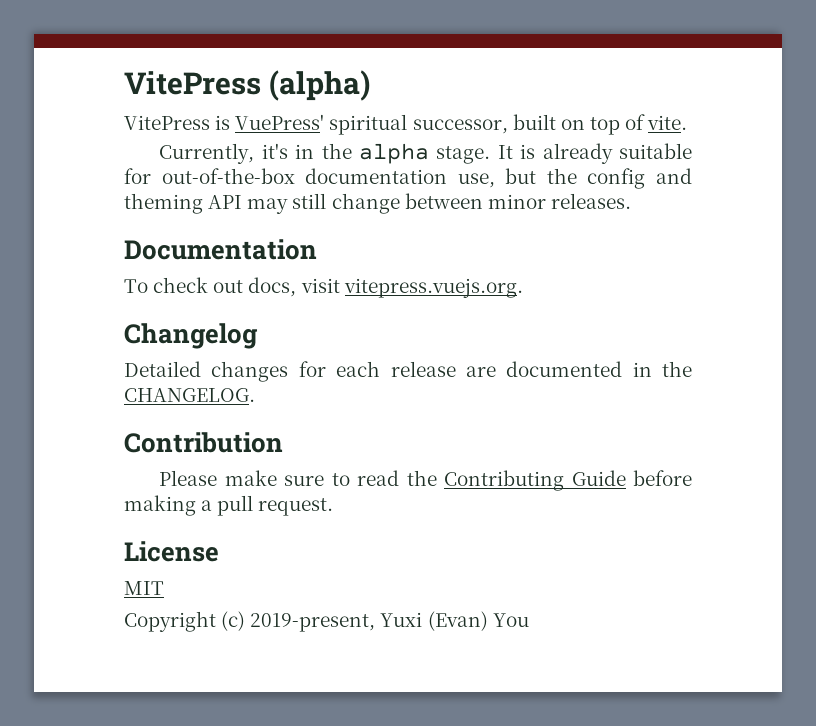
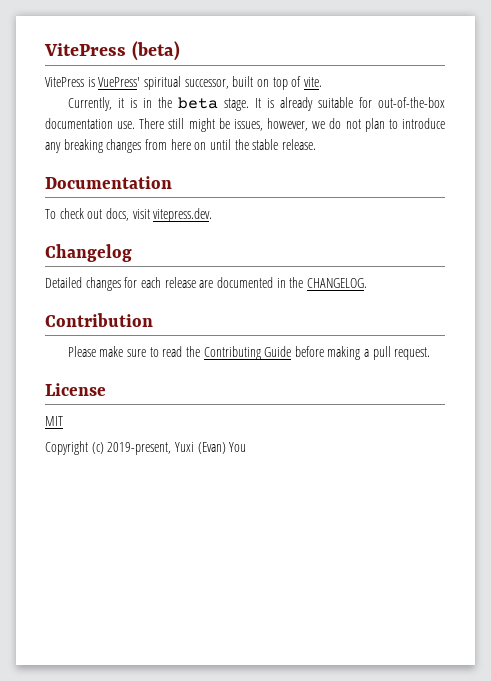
- VitePress (alpha)
+ VitePress (beta)
- Currently, it's in the alpha stage.
+ Currently, it is in the beta stage.
- It is already suitable for out-of-the-box documentation use, but the config and theming API may still change between minor releases.
+ It is already suitable for out-of-the-box documentation use. There still might be issues, however, we do not plan to introduce any breaking changes from here on until the stable release.
- To check out docs, visit vitepress.vuejs.org.
+ To check out docs, visit vitepress.dev.

